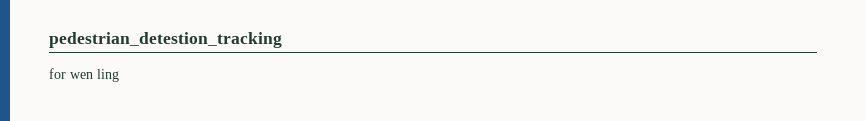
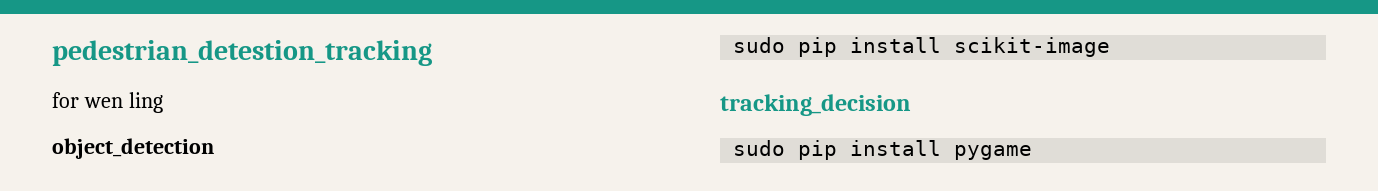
+ object_detection
+ sudo pip install scikit-image
+ tracking_decision
+ sudo pip install pygame

